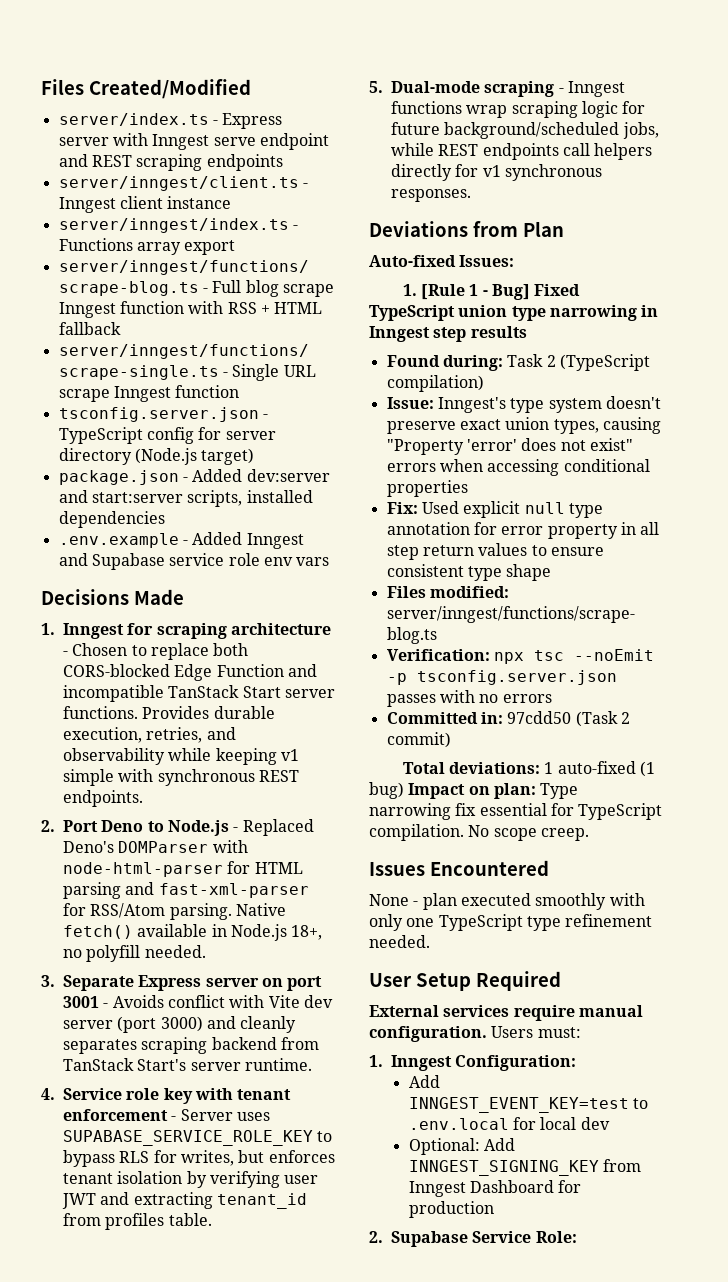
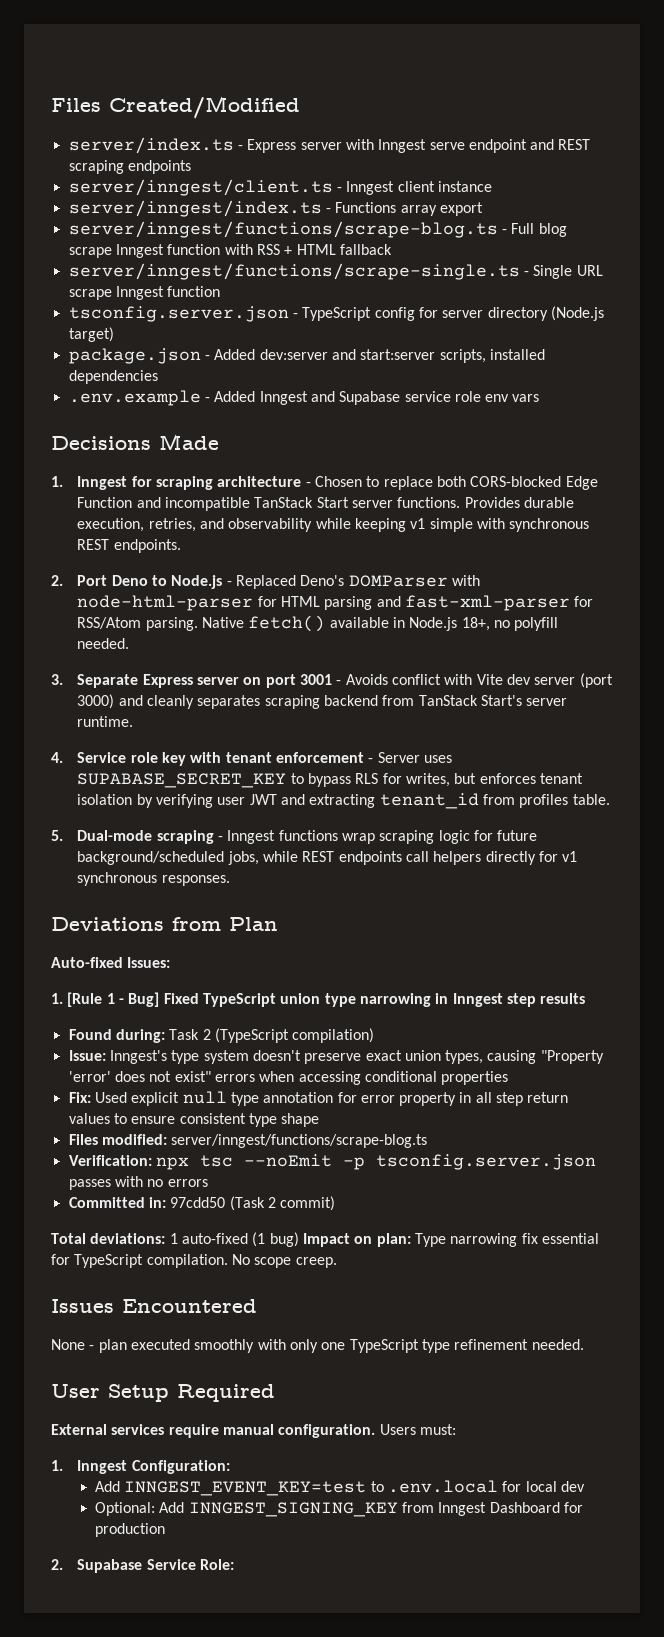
- 4. Service role key with tenant enforcement - Server uses SUPABASE_SERVICE_ROLE_KEY to bypass RLS for writes, but enforces tenant isolation by verifying user JWT and extracting tenant_id from profiles table.
+ 4. Service role key with tenant enforcement - Server uses SUPABASE_SECRET_KEY to bypass RLS for writes, but enforces tenant isolation by verifying user JWT and extracting tenant_id from profiles table.

